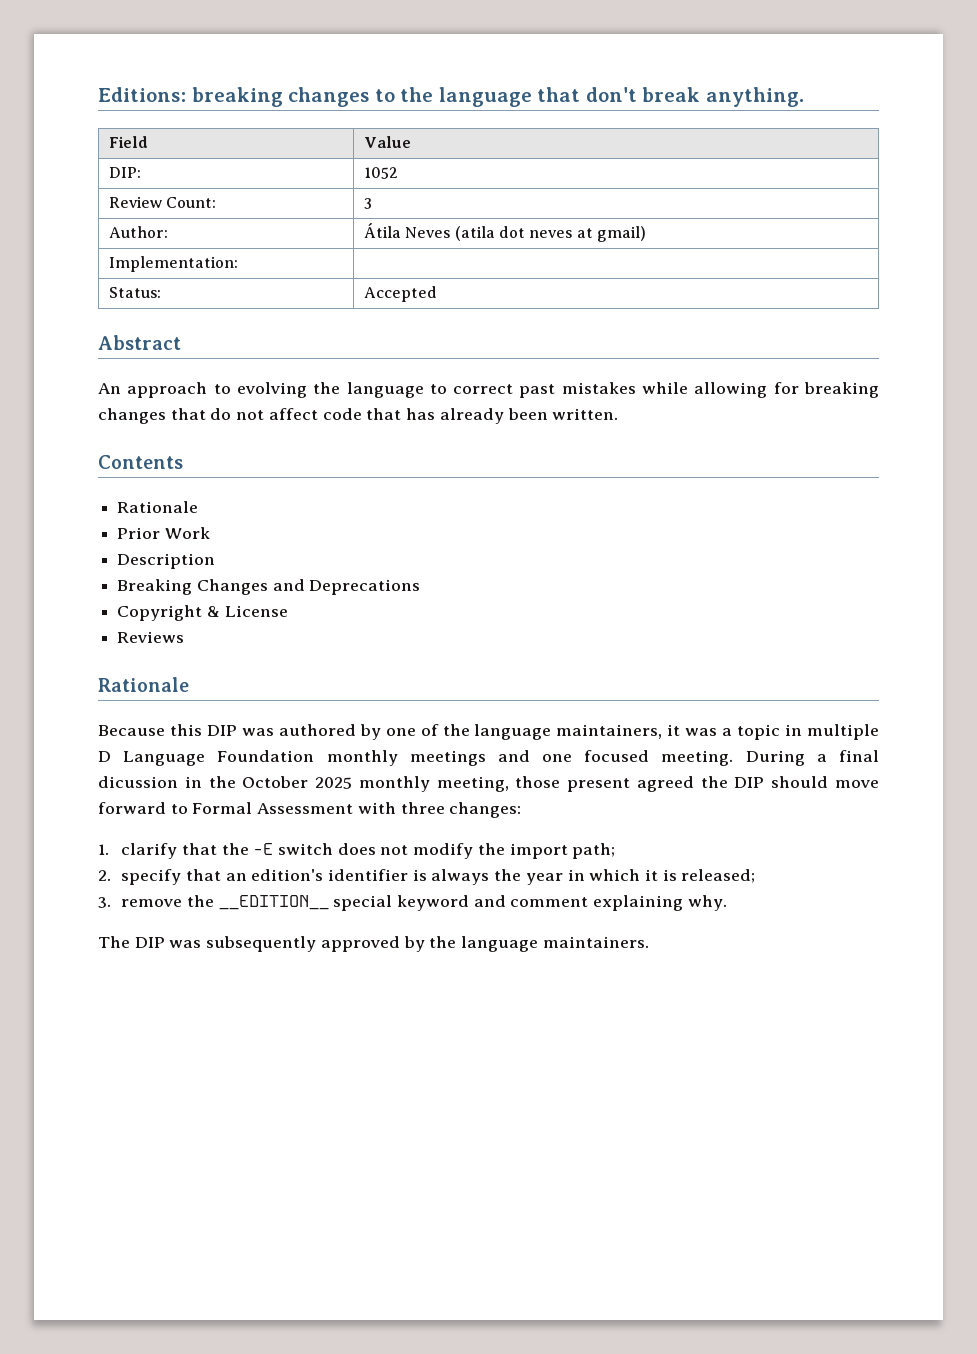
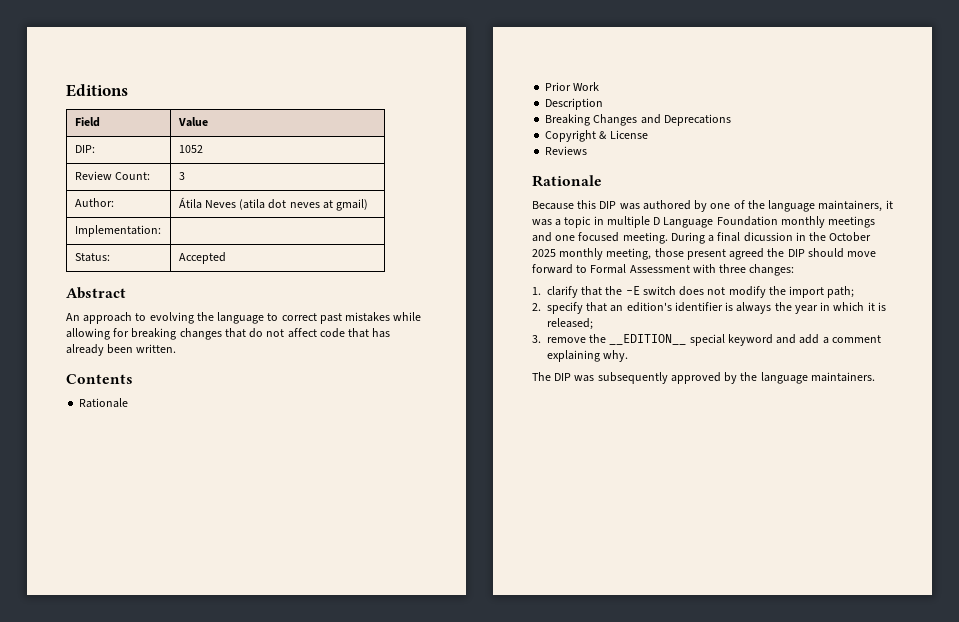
- Editions: breaking changes to the language that don't break anything.
+ Editions
- 3. remove the __EDITION__ special keyword and comment explaining why.
+ 3. remove the __EDITION__ special keyword and add a comment explaining why.

